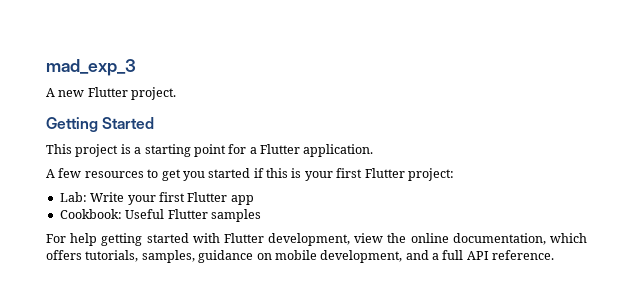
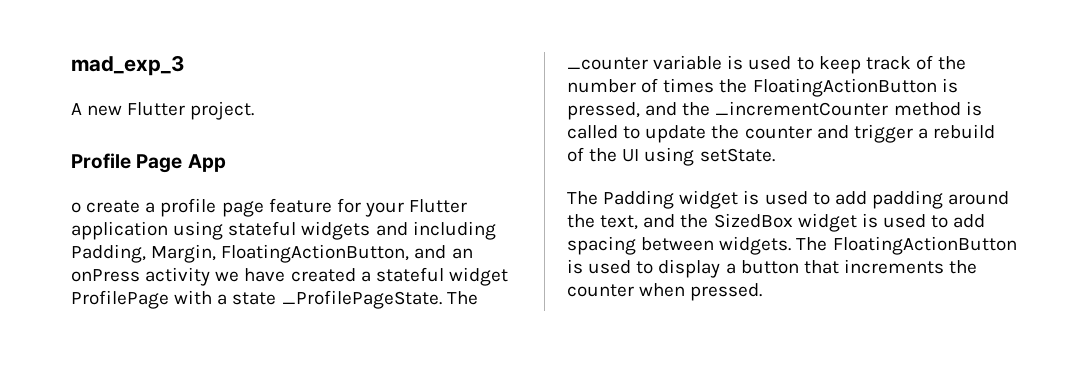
- Getting Started
- This project is a starting point for a Flutter application.
- A few resources to get you started if this is your first Flutter project:
- Lab: Write your first Flutter app
- Cookbook: Useful Flutter samples
- For help getting started with Flutter development, view the online documentation, which offers tutorials, samples, guidance on mobile development, and a full API reference.
+ Profile Page App
+ o create a profile page feature for your Flutter application using stateful widgets and including Padding, Margin, FloatingActionButton, and an onPress activity we have created a stateful widget ProfilePage with a state _ProfilePageState. The _counter variable is used to keep track of the number of times the FloatingActionButton is pressed, and the _incrementCounter method is called to update the counter and trigger a rebuild of the UI using setState.
+ The Padding widget is used to add padding around the text, and the SizedBox widget is used to add spacing between widgets. The FloatingActionButton is used to display a button that increments the counter when pressed.

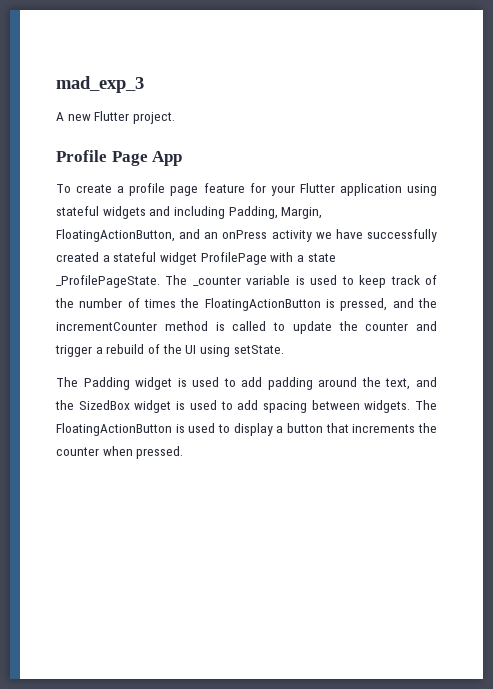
- o create a profile page feature for your Flutter application using stateful widgets and including Padding, Margin, FloatingActionButton, and an onPress activity we have created a stateful widget ProfilePage with a state _ProfilePageState.
+ To create a profile page feature for your Flutter application using stateful widgets and including Padding, Margin, FloatingActionButton, and an onPress activity we have successfully created a stateful widget ProfilePage with a state _ProfilePageState.
- The _counter variable is used to keep track of the number of times the FloatingActionButton is pressed, and the _incrementCounter method is called to update the counter and trigger a rebuild of the UI using setState.
+ The _counter variable is used to keep track of the number of times the FloatingActionButton is pressed, and the incrementCounter method is called to update the counter and trigger a rebuild of the UI using setState.

